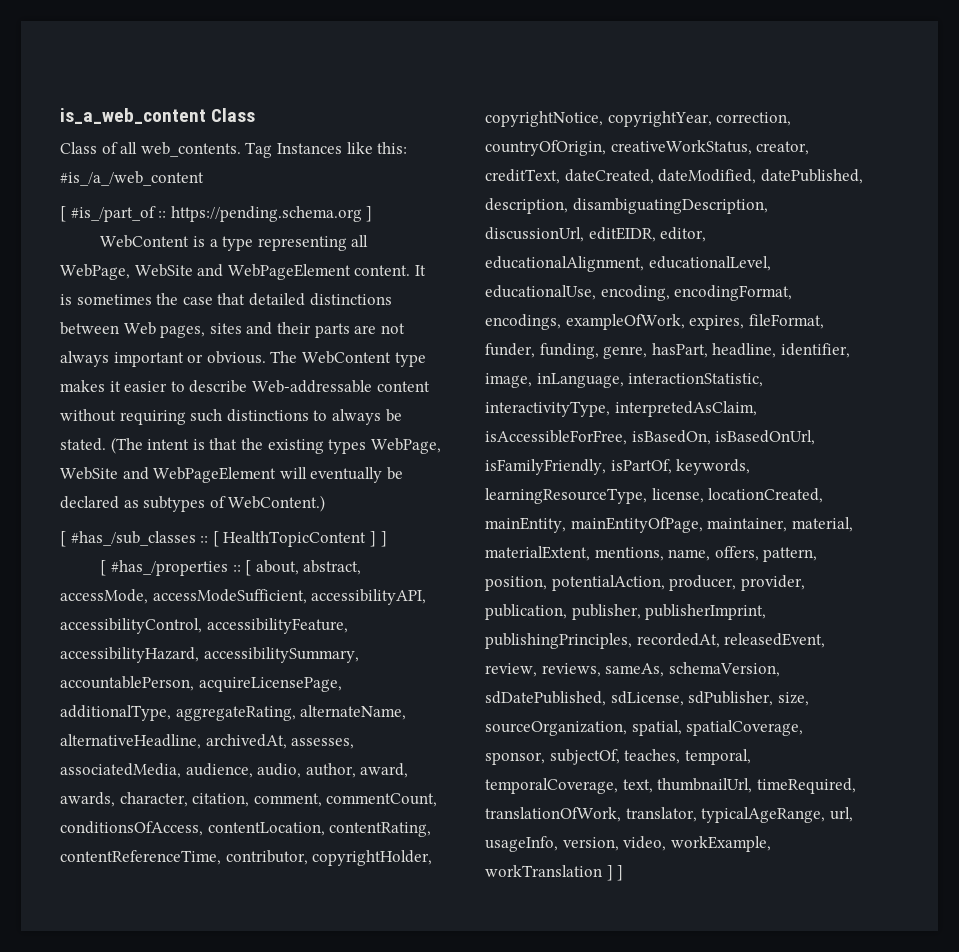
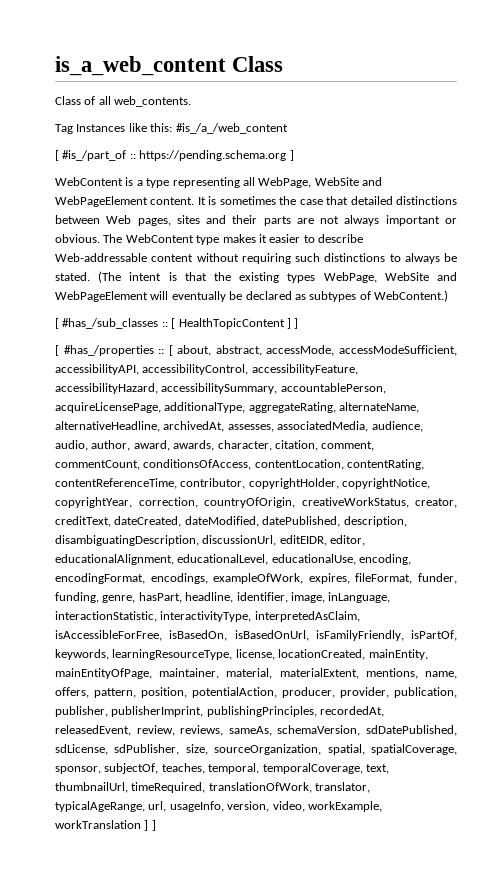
- Class of all web_contents. Tag Instances like this: #is_/a_/web_content
+ Class of all web_contents.
+ Tag Instances like this: #is_/a_/web_content

